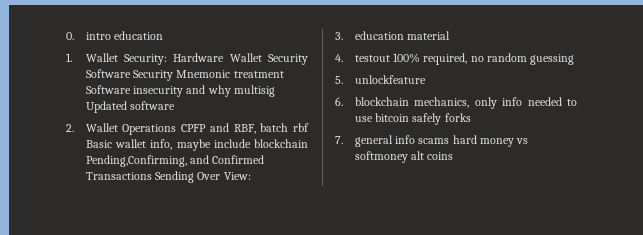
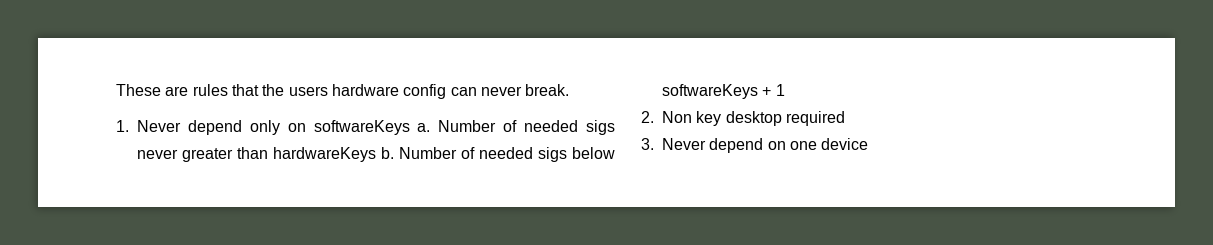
- 0. intro education
- 1. Wallet Security: Hardware Wallet Security Software Security Mnemonic treatment Software insecurity and why multisig Updated software
- 2. Wallet Operations CPFP and RBF, batch rbf Basic wallet info, maybe include blockchain Pending,Confirming, and Confirmed Transactions Sending Over View:
- 3. education material
- 4. testout 100% required, no random guessing
- 5. unlockfeature
- 6. blockchain mechanics, only info needed to use bitcoin safely forks
- 7. general info scams hard money vs softmoney alt coins
+ These are rules that the users hardware config can never break.
+ 1. Never depend only on softwareKeys a. Number of needed sigs never greater than hardwareKeys b. Number of needed sigs below softwareKeys + 1
+ 2. Non key desktop required
+ 3. Never depend on one device

